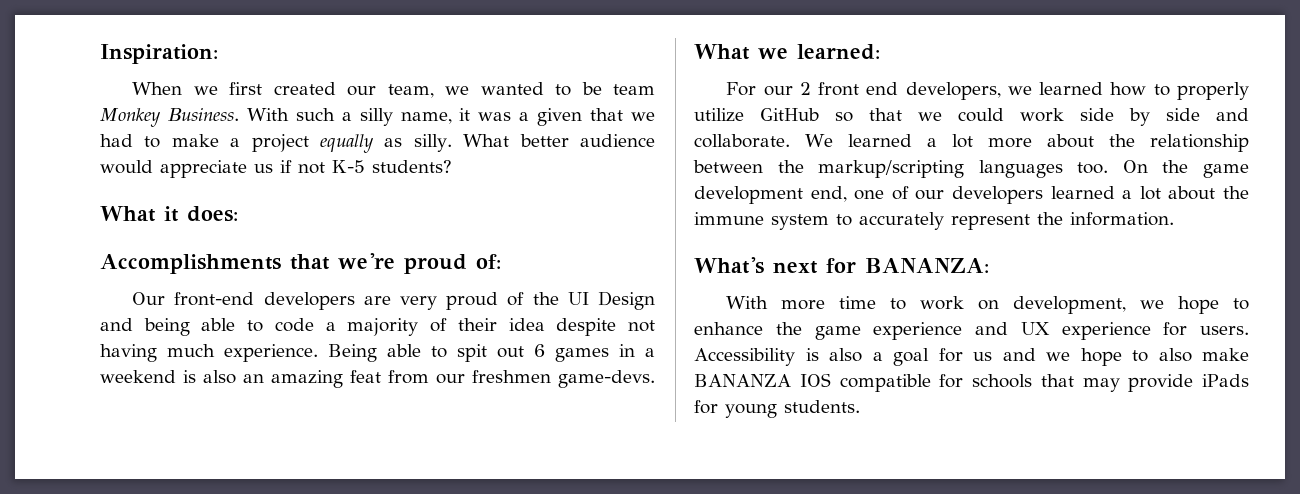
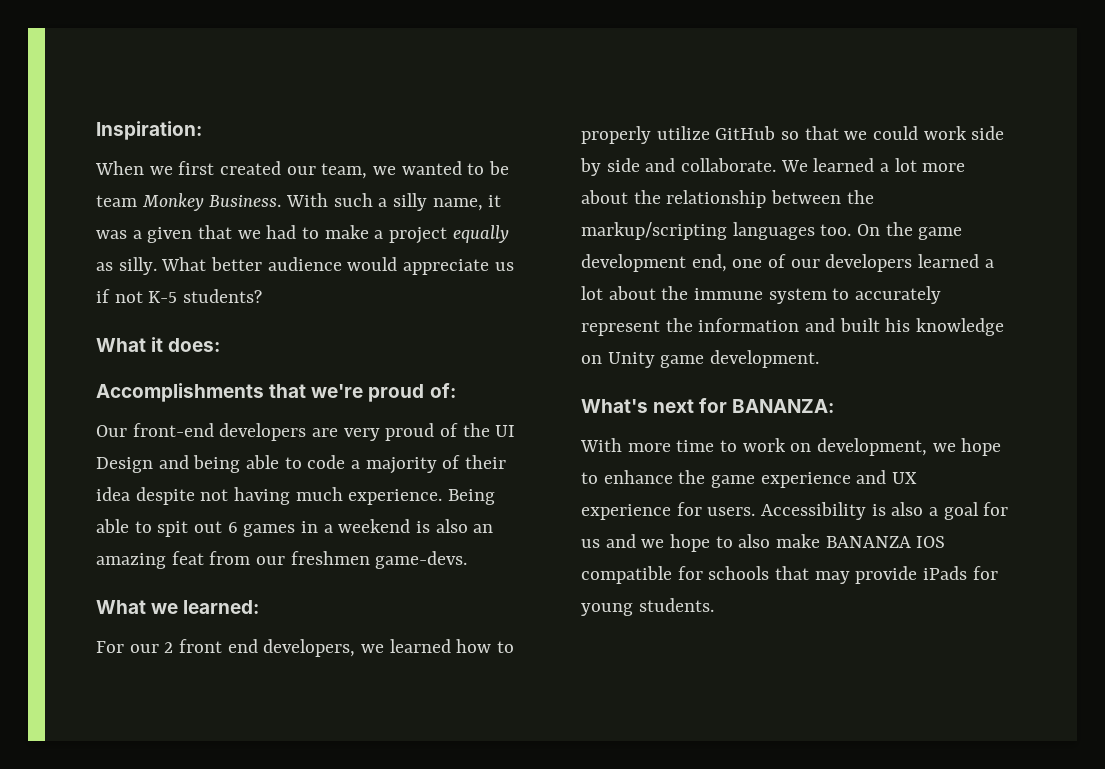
- On the game development end, one of our developers learned a lot about the immune system to accurately represent the information.
+ On the game development end, one of our developers learned a lot about the immune system to accurately represent the information and built his knowledge on Unity game development.

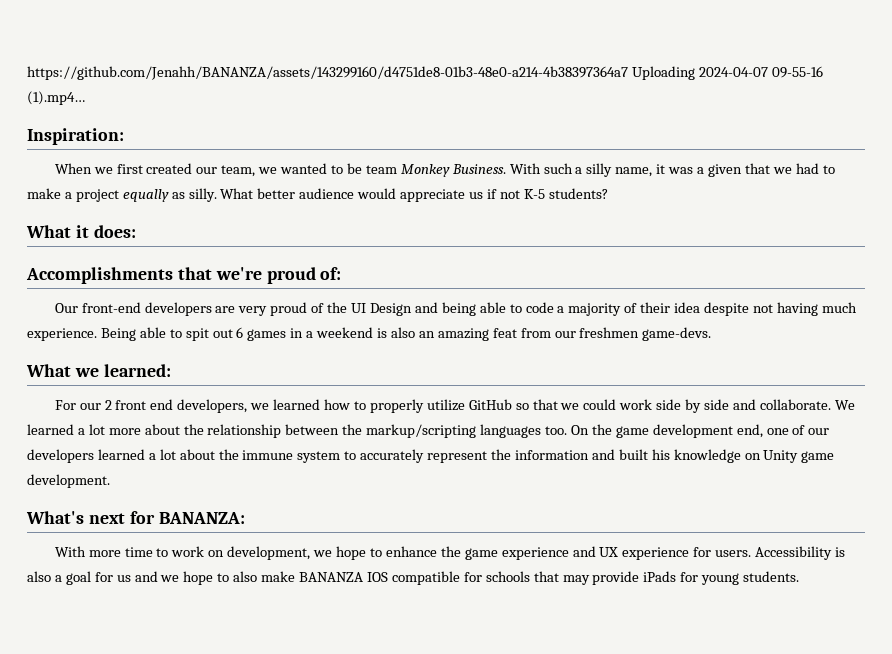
+ https://github.com/Jenahh/BANANZA/assets/143299160/d4751de8-01b3-48e0-a214-4b38397364a7 Uploading 2024-04-07 09-55-16 (1).mp4…

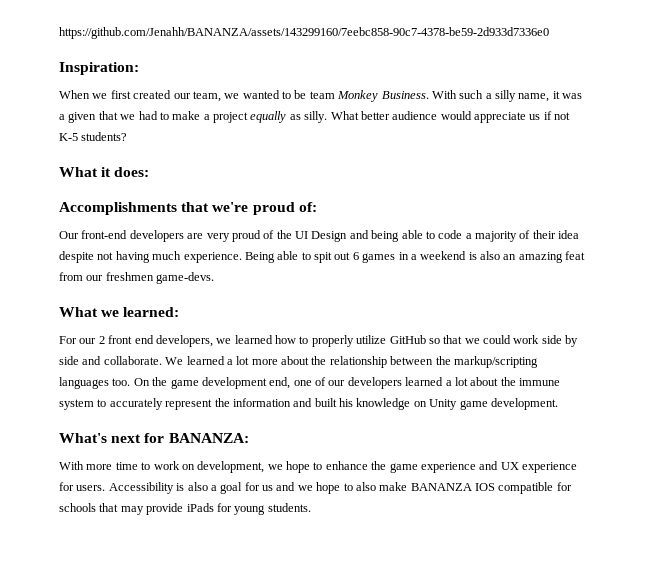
- https://github.com/Jenahh/BANANZA/assets/143299160/d4751de8-01b3-48e0-a214-4b38397364a7 Uploading 2024-04-07 09-55-16 (1).mp4…
+ https://github.com/Jenahh/BANANZA/assets/143299160/7eebc858-90c7-4378-be59-2d933d7336e0

